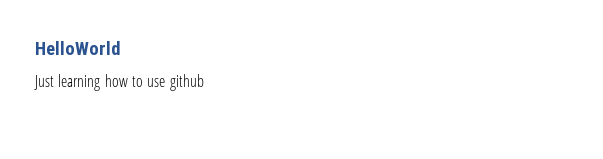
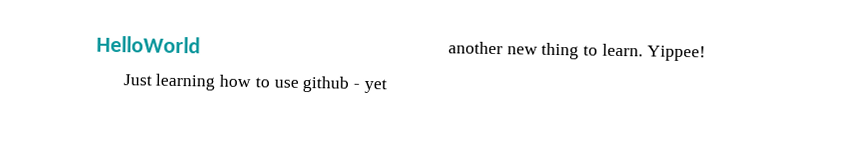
- Just learning how to use github
+ Just learning how to use github - yet another new thing to learn. Yippee!

